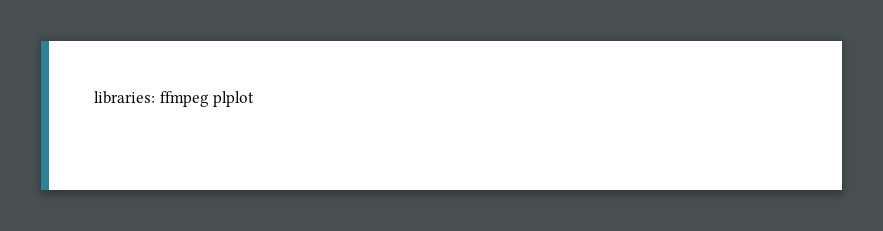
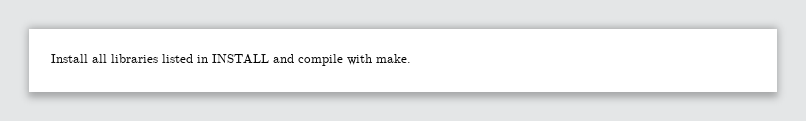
- libraries: ffmpeg plplot
+ Install all libraries listed in INSTALL and compile with make.

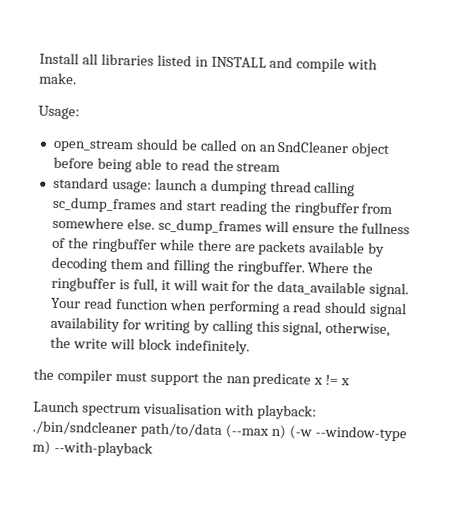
+ Usage:
+ open_stream should be called on an SndCleaner object before being able to read the stream
+ standard usage: launch a dumping thread calling sc_dump_frames and start reading the ringbuffer from somewhere else. sc_dump_frames will ensure the fullness of the ringbuffer while there are packets available by decoding them and filling the ringbuffer. Where the ringbuffer is full, it will wait for the data_available signal. Your read function when performing a read should signal availability for writing by calling this signal, otherwise, the write will block indefinitely.
+ the compiler must support the nan predicate x != x
+ Launch spectrum visualisation with playback: ./bin/sndcleaner path/to/data (--max n) (-w --window-type m) --with-playback

